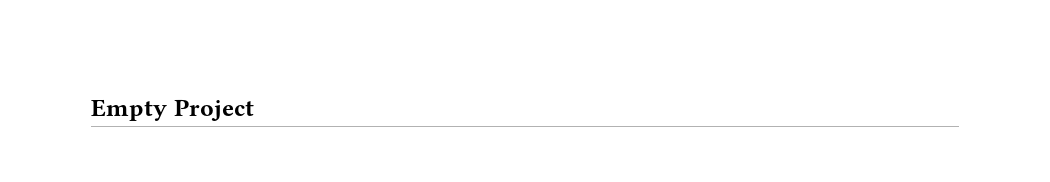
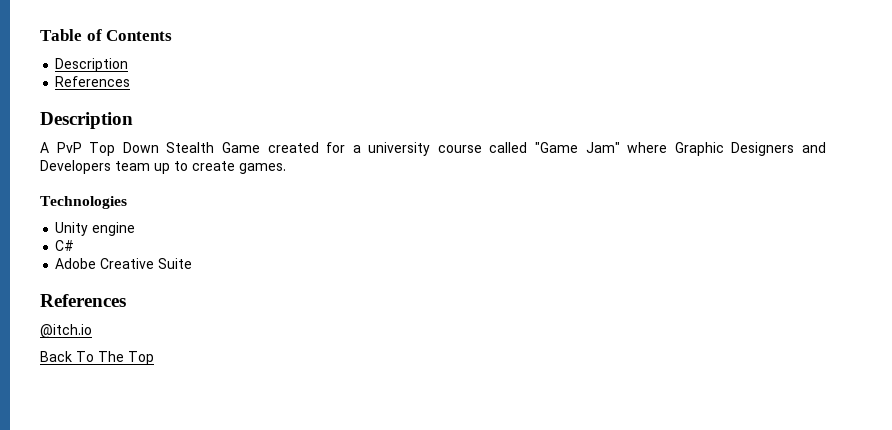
- Empty Project
+ Table of Contents
+ Description
+ References
+ Description
+ A PvP Top Down Stealth Game created for a university course called "Game Jam" where Graphic Designers and Developers team up to create games.
+ Technologies
+ Unity engine
+ C#
+ Adobe Creative Suite
+ References
+ @itch.io
+ Back To The Top

